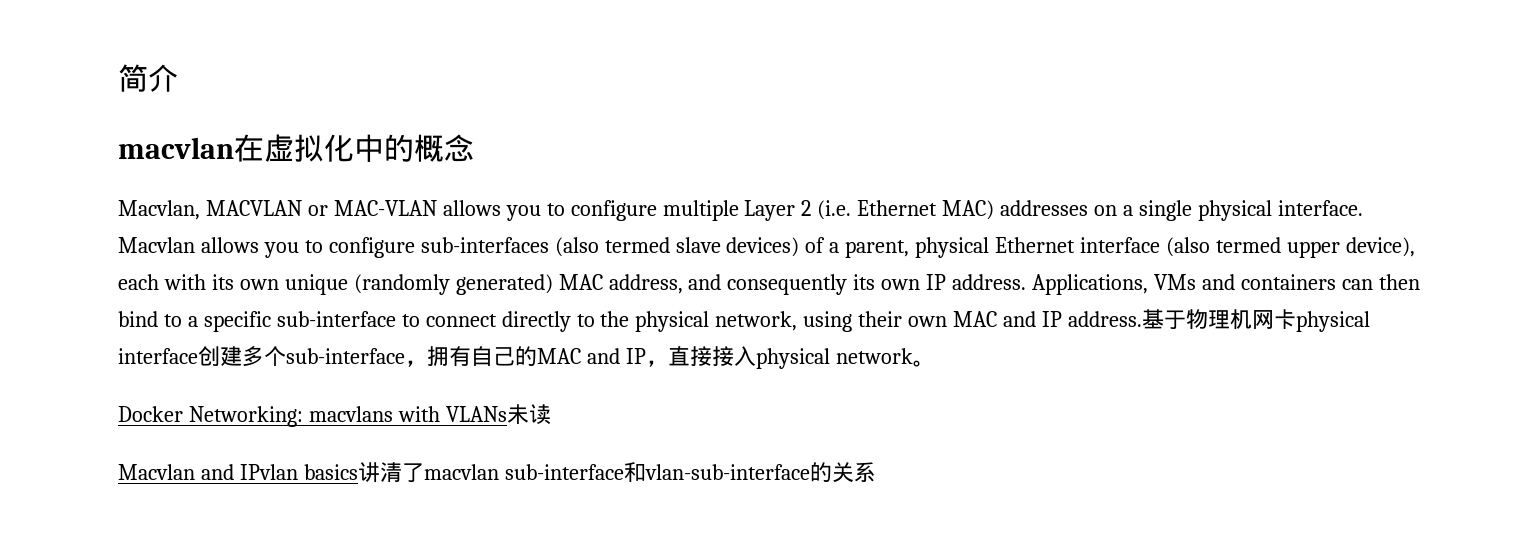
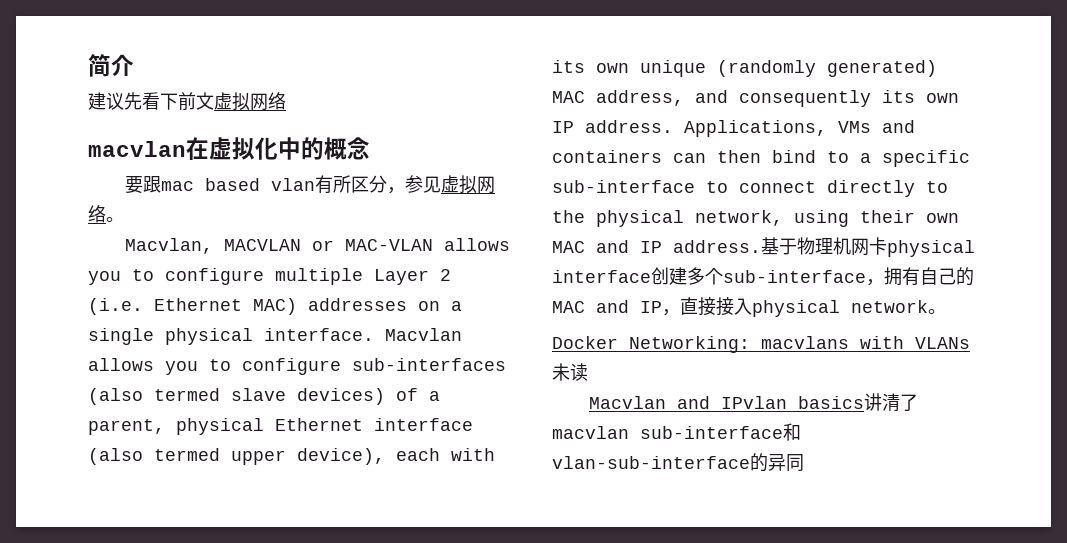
+ 建议先看下前文虚拟网络
+ 要跟mac based vlan有所区分，参见虚拟网络。
- Macvlan and IPvlan basics讲清了macvlan sub-interface和vlan-sub-interface的关系
+ Macvlan and IPvlan basics讲清了macvlan sub-interface和vlan-sub-interface的异同

